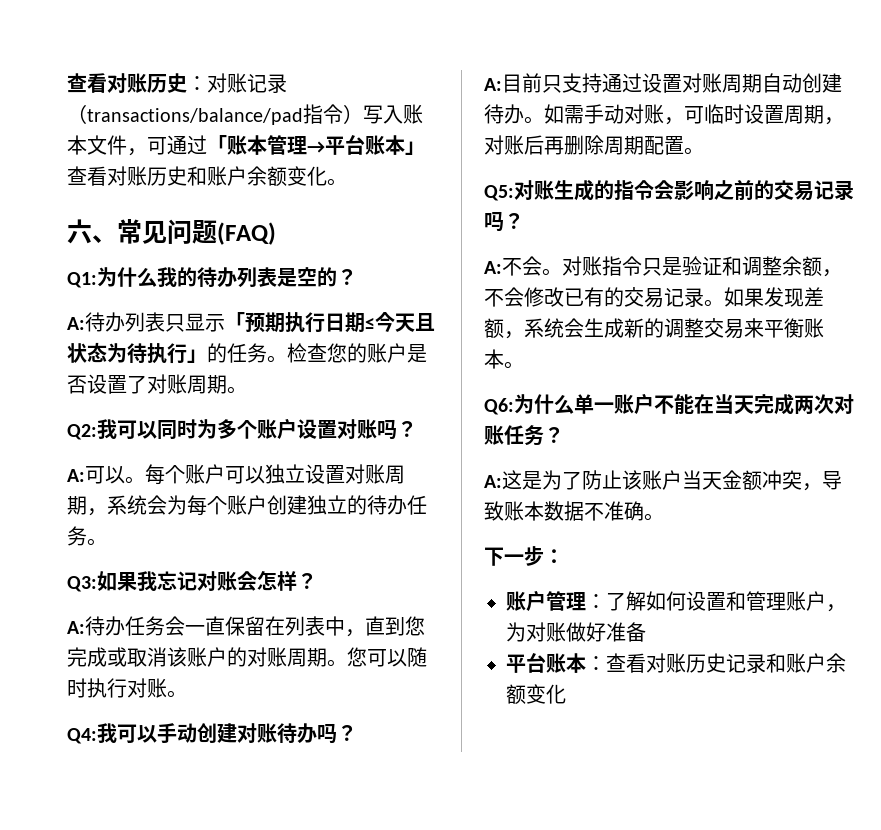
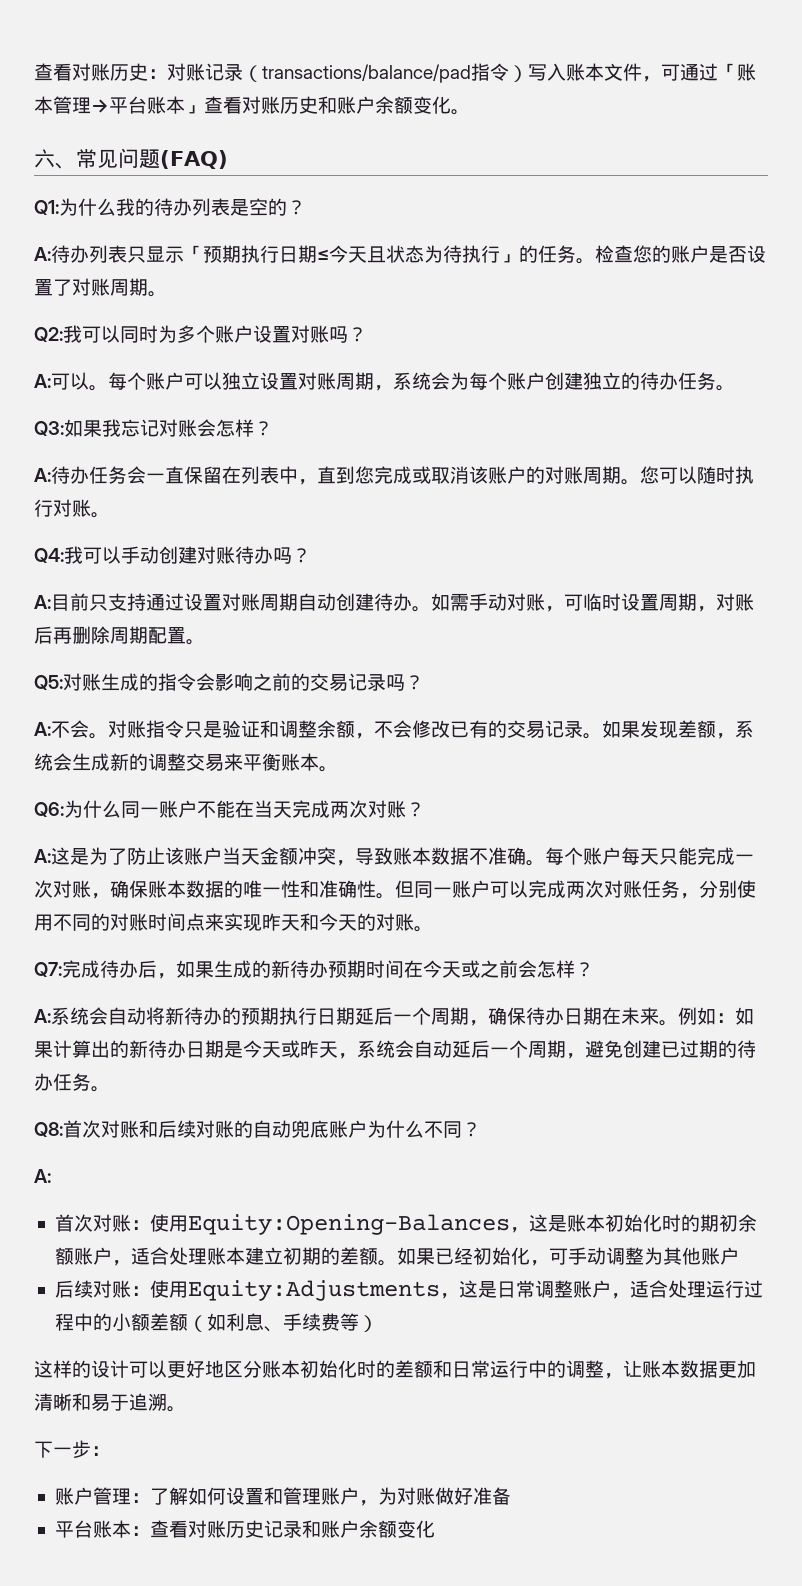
- Q6:为什么单一账户不能在当天完成两次对账任务？
+ Q6:为什么同一账户不能在当天完成两次对账？
+ 每个账户每天只能完成一次对账，确保账本数据的唯一性和准确性。但同一账户可以完成两次对账任务，分别使用不同的对账时间点来实现昨天和今天的对账。
+ Q7:完成待办后，如果生成的新待办预期时间在今天或之前会怎样？
+ A:系统会自动将新待办的预期执行日期延后一个周期，确保待办日期在未来。例如：如果计算出的新待办日期是今天或昨天，系统会自动延后一个周期，避免创建已过期的待办任务。
+ Q8:首次对账和后续对账的自动兜底账户为什么不同？
+ A:
+ 首次对账：使用Equity:Opening-Balances，这是账本初始化时的期初余额账户，适合处理账本建立初期的差额。如果已经初始化，可手动调整为其他账户
+ 后续对账：使用Equity:Adjustments，这是日常调整账户，适合处理运行过程中的小额差额（如利息、手续费等）
+ 这样的设计可以更好地区分账本初始化时的差额和日常运行中的调整，让账本数据更加清晰和易于追溯。

